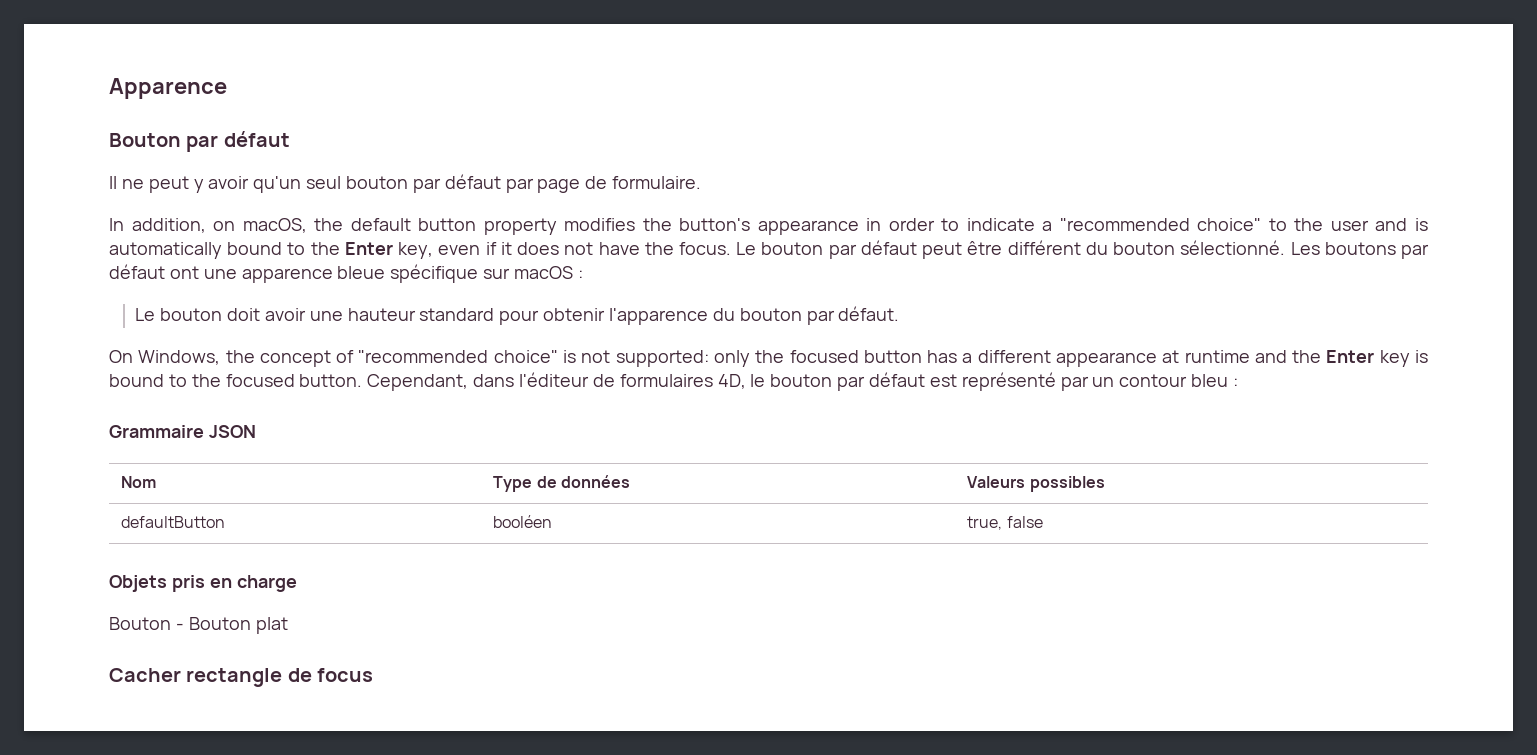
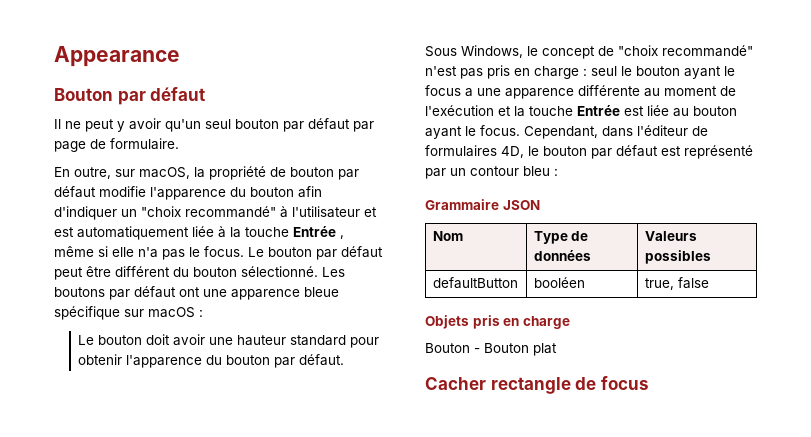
- Apparence
+ Appearance
- In addition, on macOS, the default button property modifies the button's appearance in order to indicate a "recommended choice" to the user and is automatically bound to the Enter key, even if it does not have the focus.
+ En outre, sur macOS, la propriété de bouton par défaut modifie l'apparence du bouton afin d'indiquer un "choix recommandé" à l'utilisateur et est automatiquement liée à la touche Entrée , même si elle n'a pas le focus.
- On Windows, the concept of "recommended choice" is not supported: only the focused button has a different appearance at runtime and the Enter key is bound to the focused button.
+ Sous Windows, le concept de "choix recommandé" n'est pas pris en charge : seul le bouton ayant le focus a une apparence différente au moment de l'exécution et la touche Entrée est liée au bouton ayant le focus.

